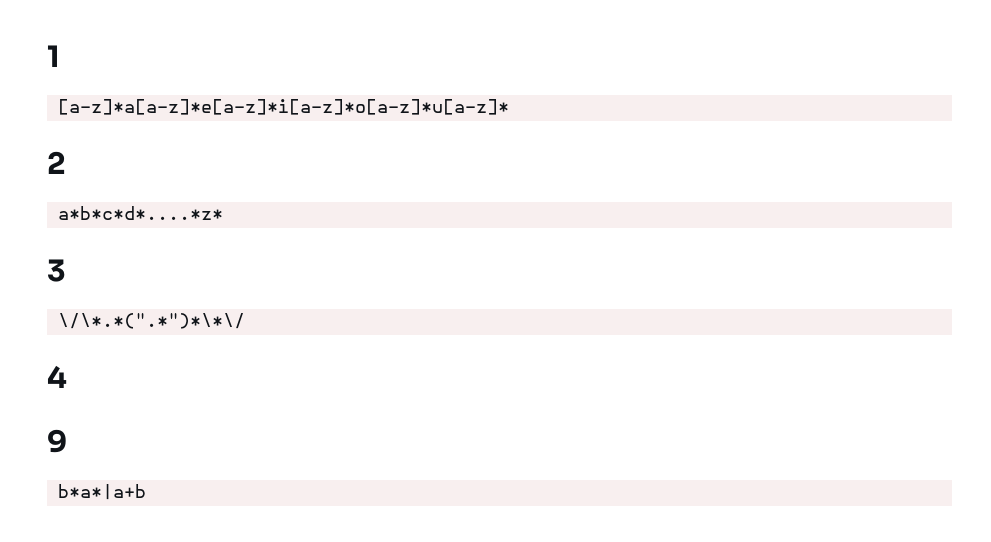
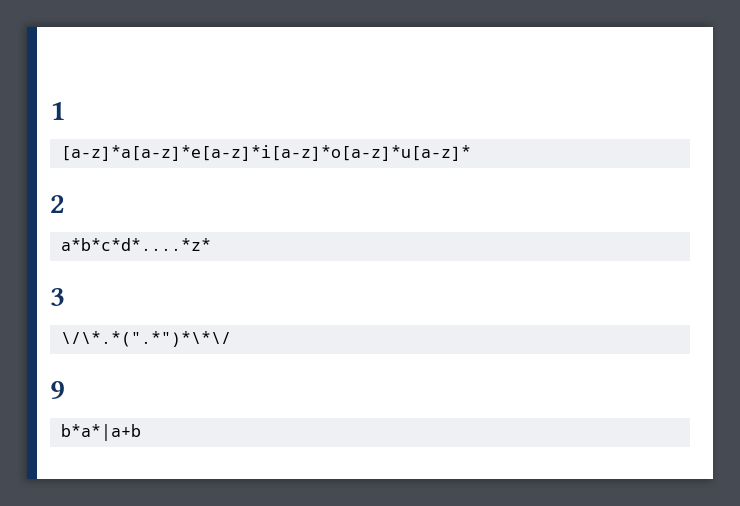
- 4

